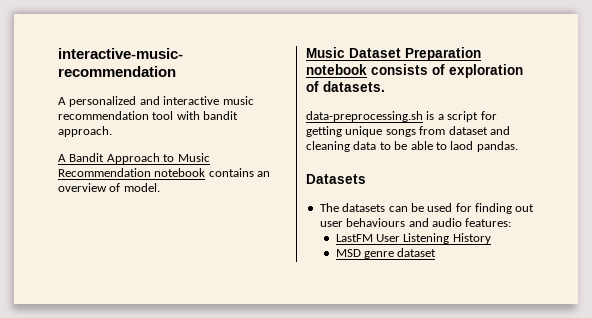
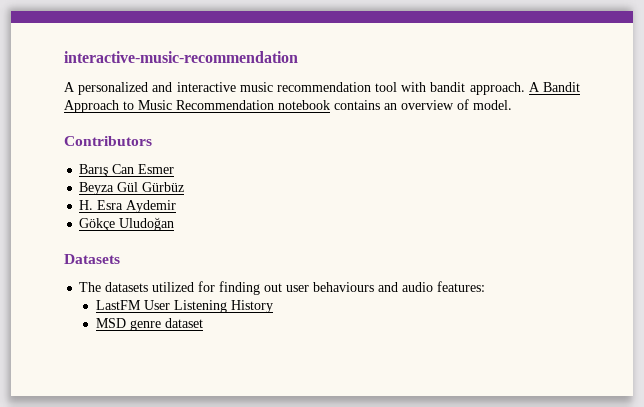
- A personalized and interactive music recommendation tool with bandit approach.
- A Bandit Approach to Music Recommendation notebook contains an overview of model.
+ A personalized and interactive music recommendation tool with bandit approach. A Bandit Approach to Music Recommendation notebook contains an overview of model.
- Music Dataset Preparation notebook consists of exploration of datasets.
- data-preprocessing.sh is a script for getting unique songs from dataset and cleaning data to be able to laod pandas.
+ Contributors
+ Barış Can Esmer
+ Beyza Gül Gürbüz
+ H. Esra Aydemir
+ Gökçe Uludoğan
- The datasets can be used for finding out user behaviours and audio features:
+ The datasets utilized for finding out user behaviours and audio features:

